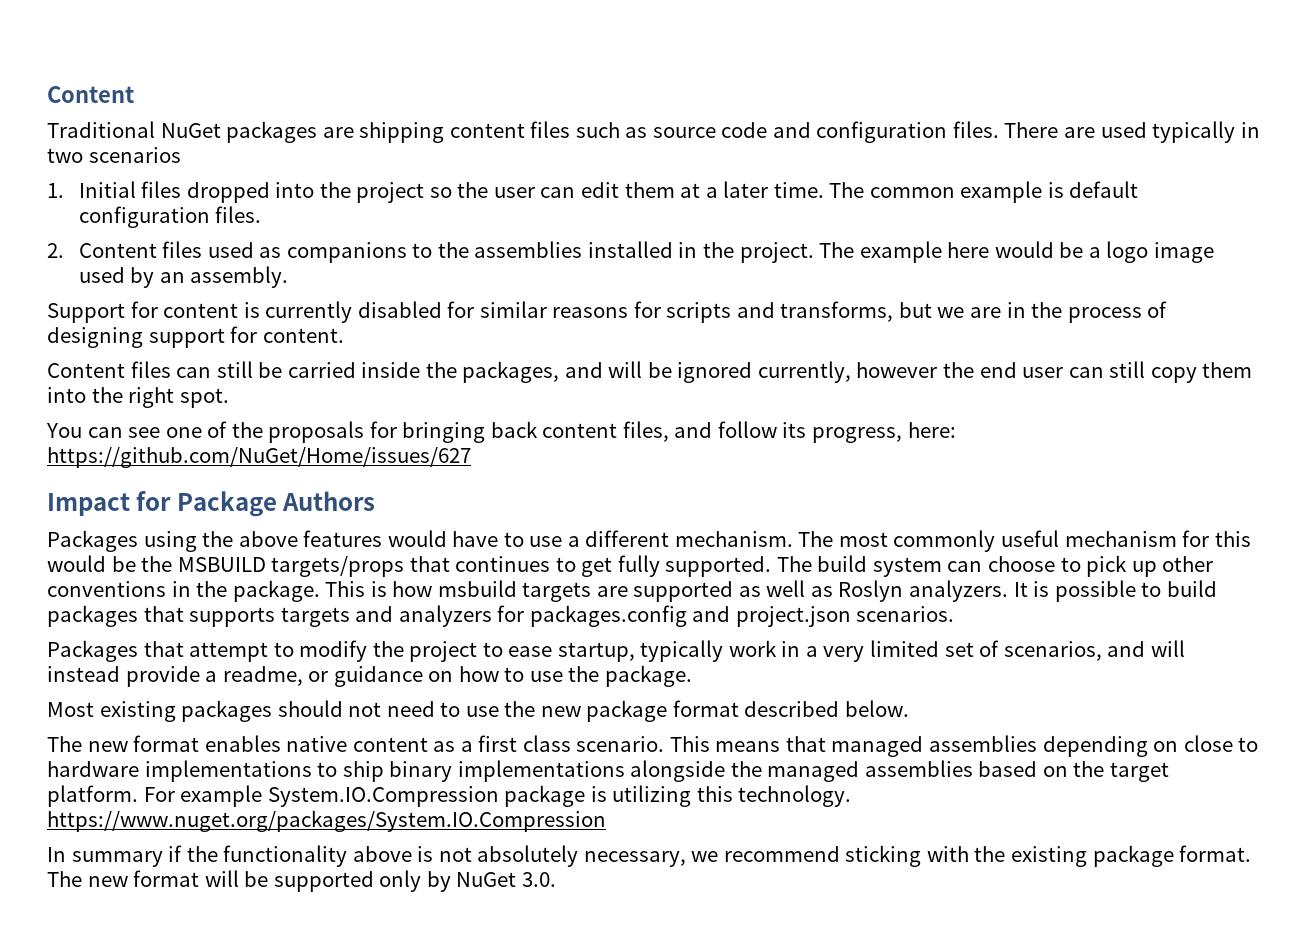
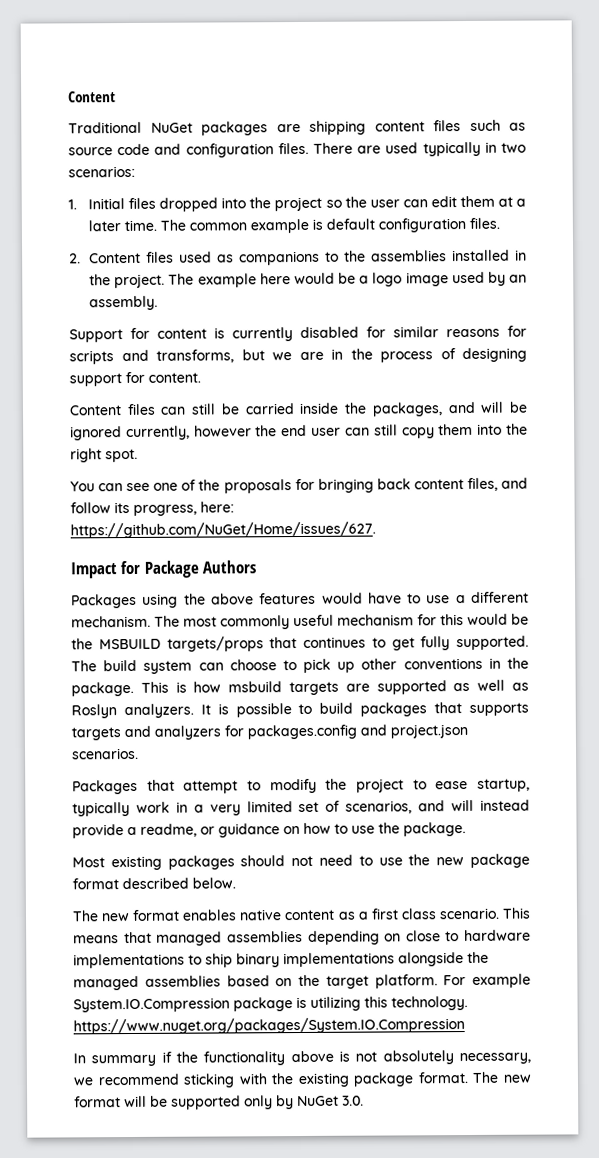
- There are used typically in two scenarios
+ There are used typically in two scenarios:
- You can see one of the proposals for bringing back content files, and follow its progress, here: https://github.com/NuGet/Home/issues/627
+ You can see one of the proposals for bringing back content files, and follow its progress, here: https://github.com/NuGet/Home/issues/627.

